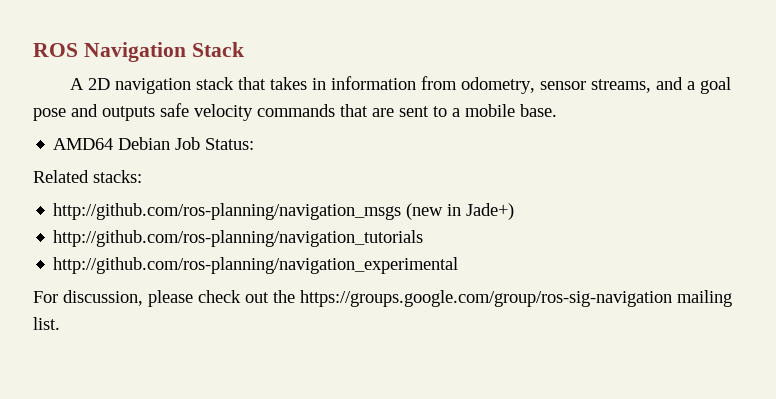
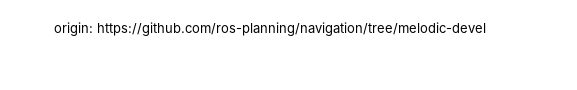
- ROS Navigation Stack
- A 2D navigation stack that takes in information from odometry, sensor streams, and a goal pose and outputs safe velocity commands that are sent to a mobile base.
- AMD64 Debian Job Status:
- Related stacks:
- http://github.com/ros-planning/navigation_msgs (new in Jade+)
- http://github.com/ros-planning/navigation_tutorials
- http://github.com/ros-planning/navigation_experimental
- For discussion, please check out the https://groups.google.com/group/ros-sig-navigation mailing list.
+ origin: https://github.com/ros-planning/navigation/tree/melodic-devel

